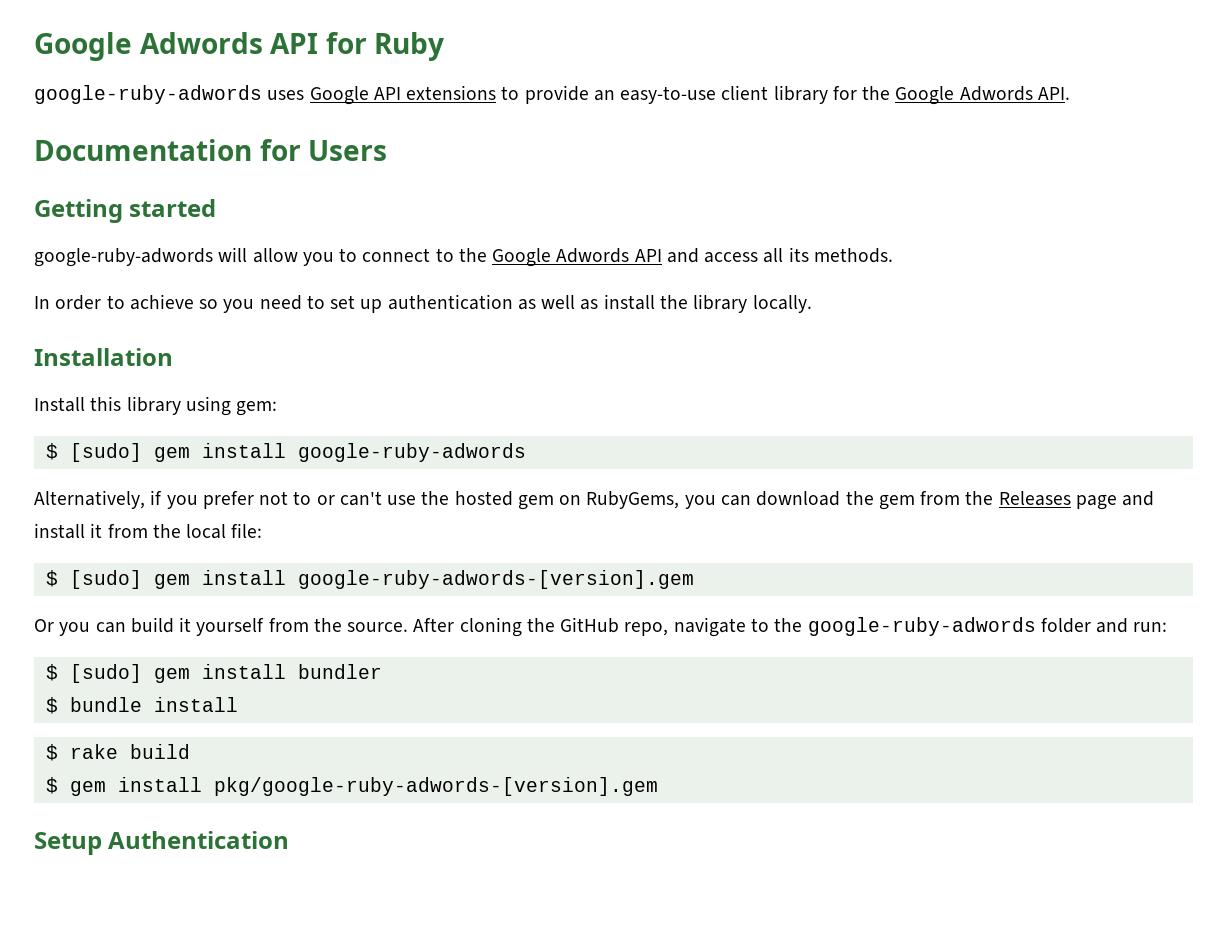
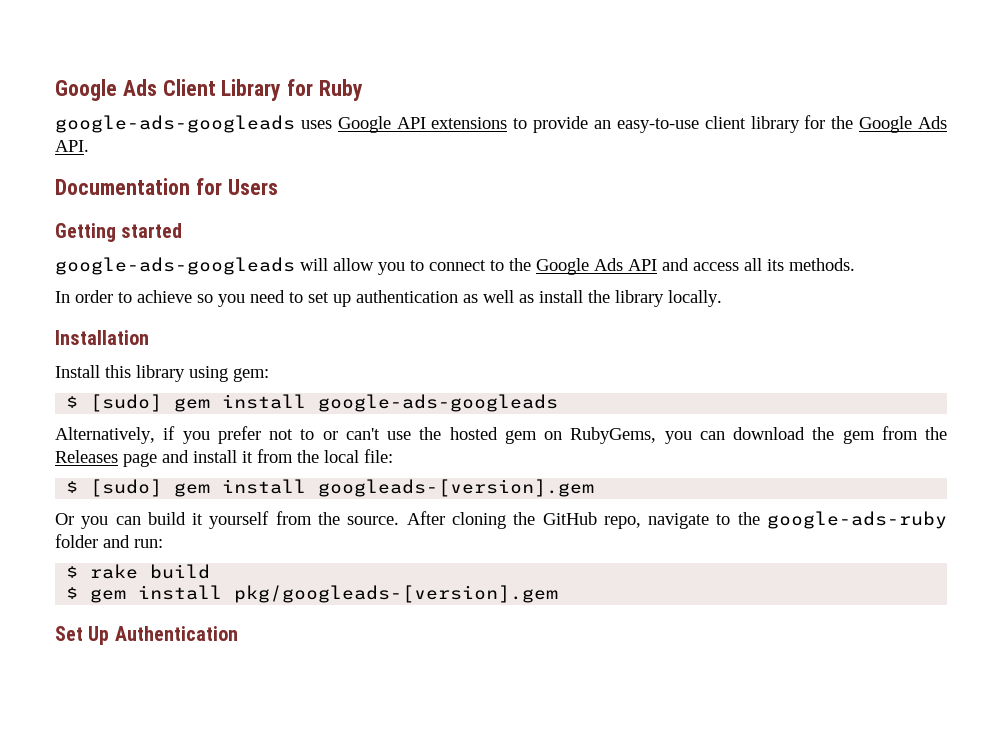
- Google Adwords API for Ruby
+ Google Ads Client Library for Ruby
- google-ruby-adwords uses Google API extensions to provide an easy-to-use client library for the Google Adwords API.
+ google-ads-googleads uses Google API extensions to provide an easy-to-use client library for the Google Ads API.
- google-ruby-adwords will allow you to connect to the Google Adwords API and access all its methods.
+ google-ads-googleads will allow you to connect to the Google Ads API and access all its methods.
- $ [sudo] gem install google-ruby-adwords
+ $ [sudo] gem install google-ads-googleads
- $ [sudo] gem install google-ruby-adwords-[version].gem
+ $ [sudo] gem install googleads-[version].gem
- After cloning the GitHub repo, navigate to the google-ruby-adwords folder and run:
+ After cloning the GitHub repo, navigate to the google-ads-ruby folder and run:
- $ [sudo] gem install bundler
- $ bundle install
- $ gem install pkg/google-ruby-adwords-[version].gem
- Setup Authentication
+ $ gem install pkg/googleads-[version].gem
+ Set Up Authentication

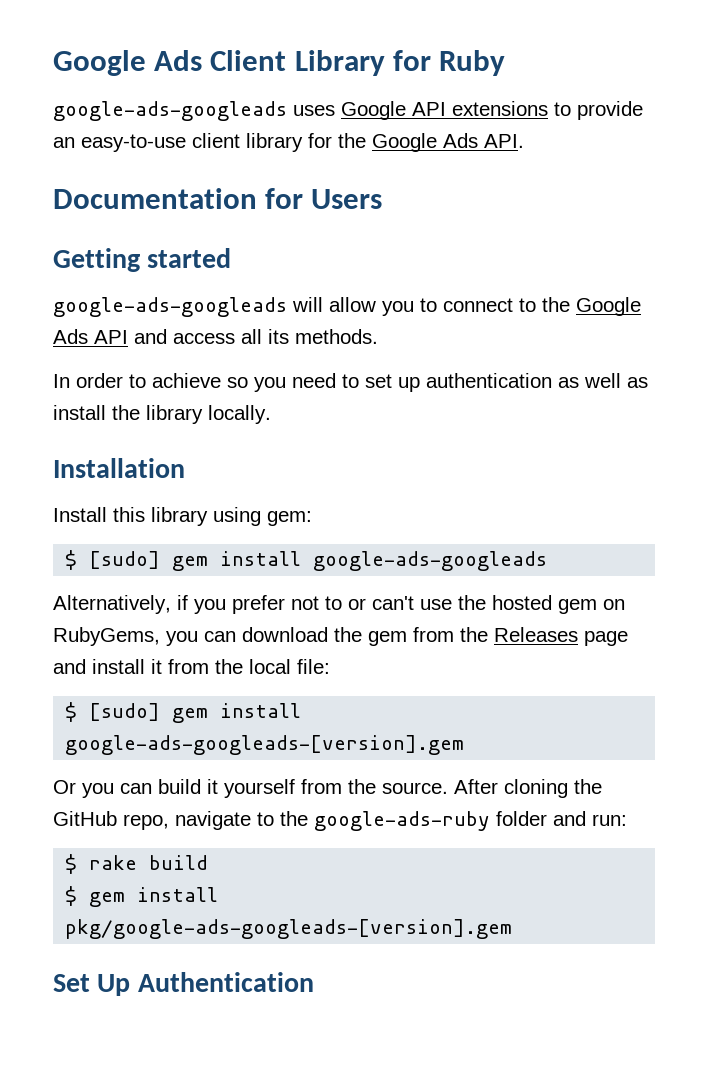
- $ [sudo] gem install googleads-[version].gem
+ $ [sudo] gem install google-ads-googleads-[version].gem
- $ gem install pkg/googleads-[version].gem
+ $ gem install pkg/google-ads-googleads-[version].gem

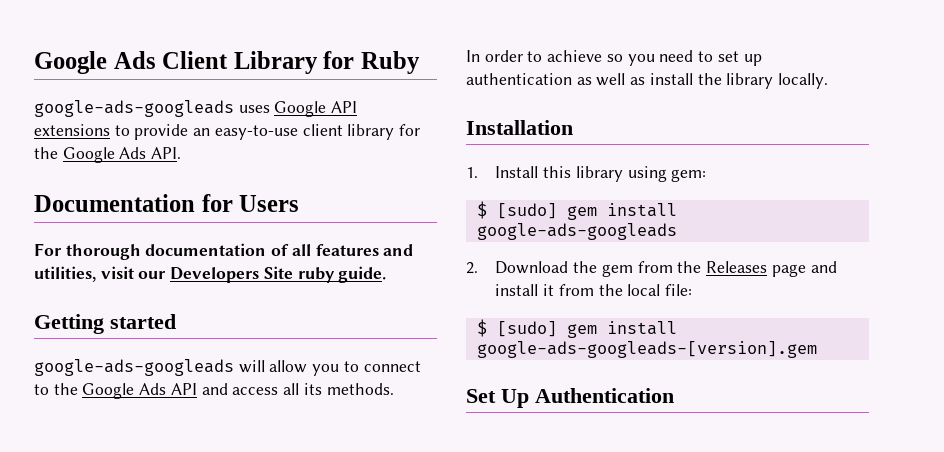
+ For thorough documentation of all features and utilities, visit our Developers Site ruby guide.
- Install this library using gem:
+ 1. Install this library using gem:
- Alternatively, if you prefer not to or can't use the hosted gem on RubyGems, you can download the gem from the Releases page and install it from the local file:
+ 2. Download the gem from the Releases page and install it from the local file:
- Or you can build it yourself from the source. After cloning the GitHub repo, navigate to the google-ads-ruby folder and run:
- $ rake build
- $ gem install pkg/google-ads-googleads-[version].gem

